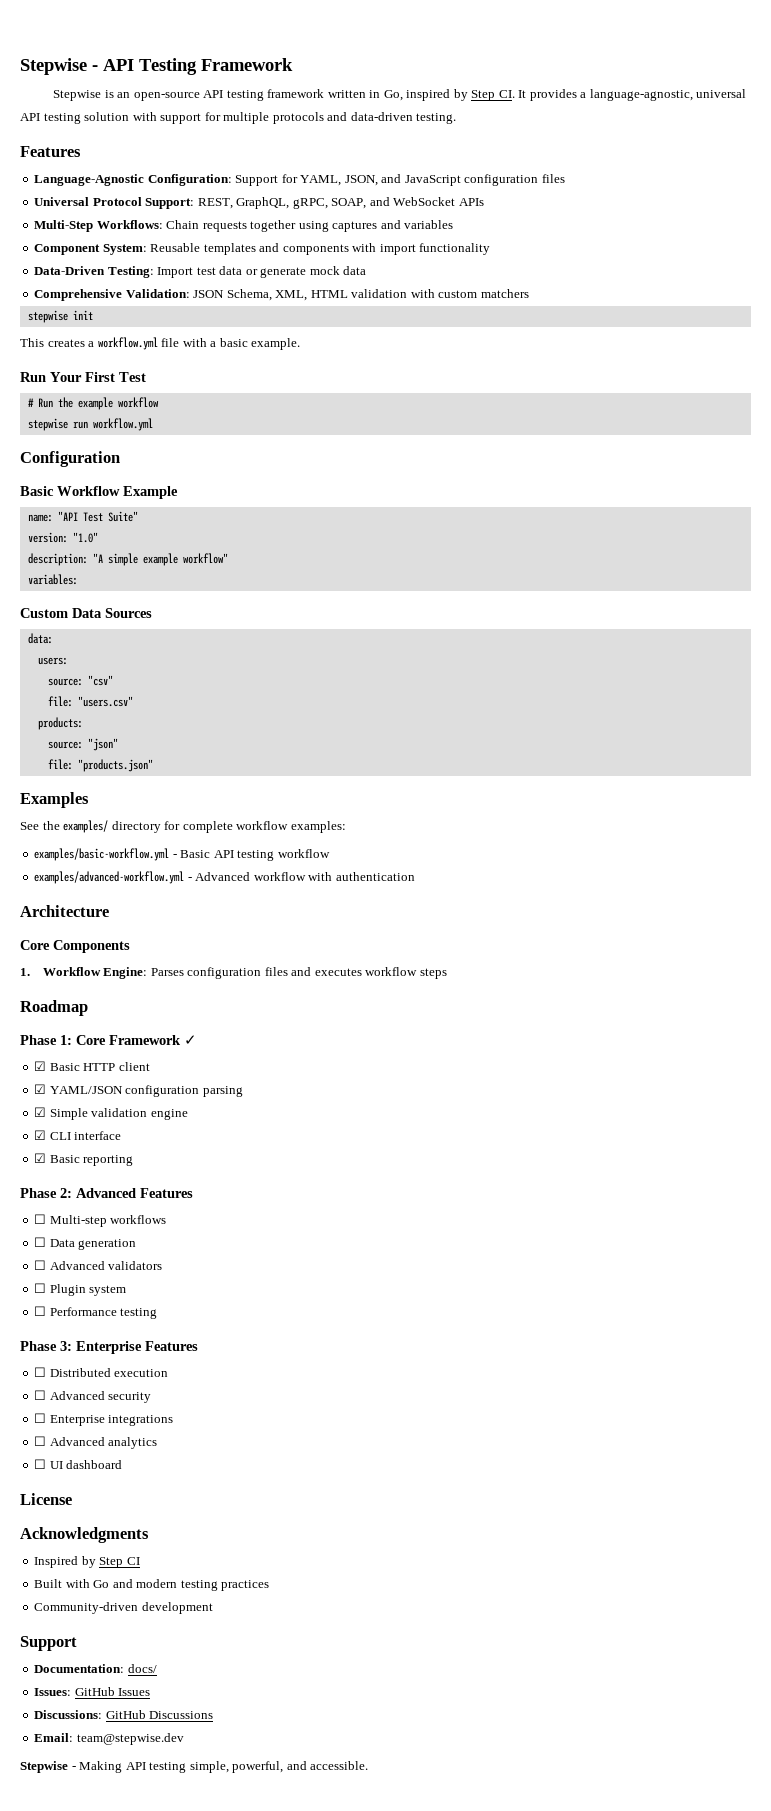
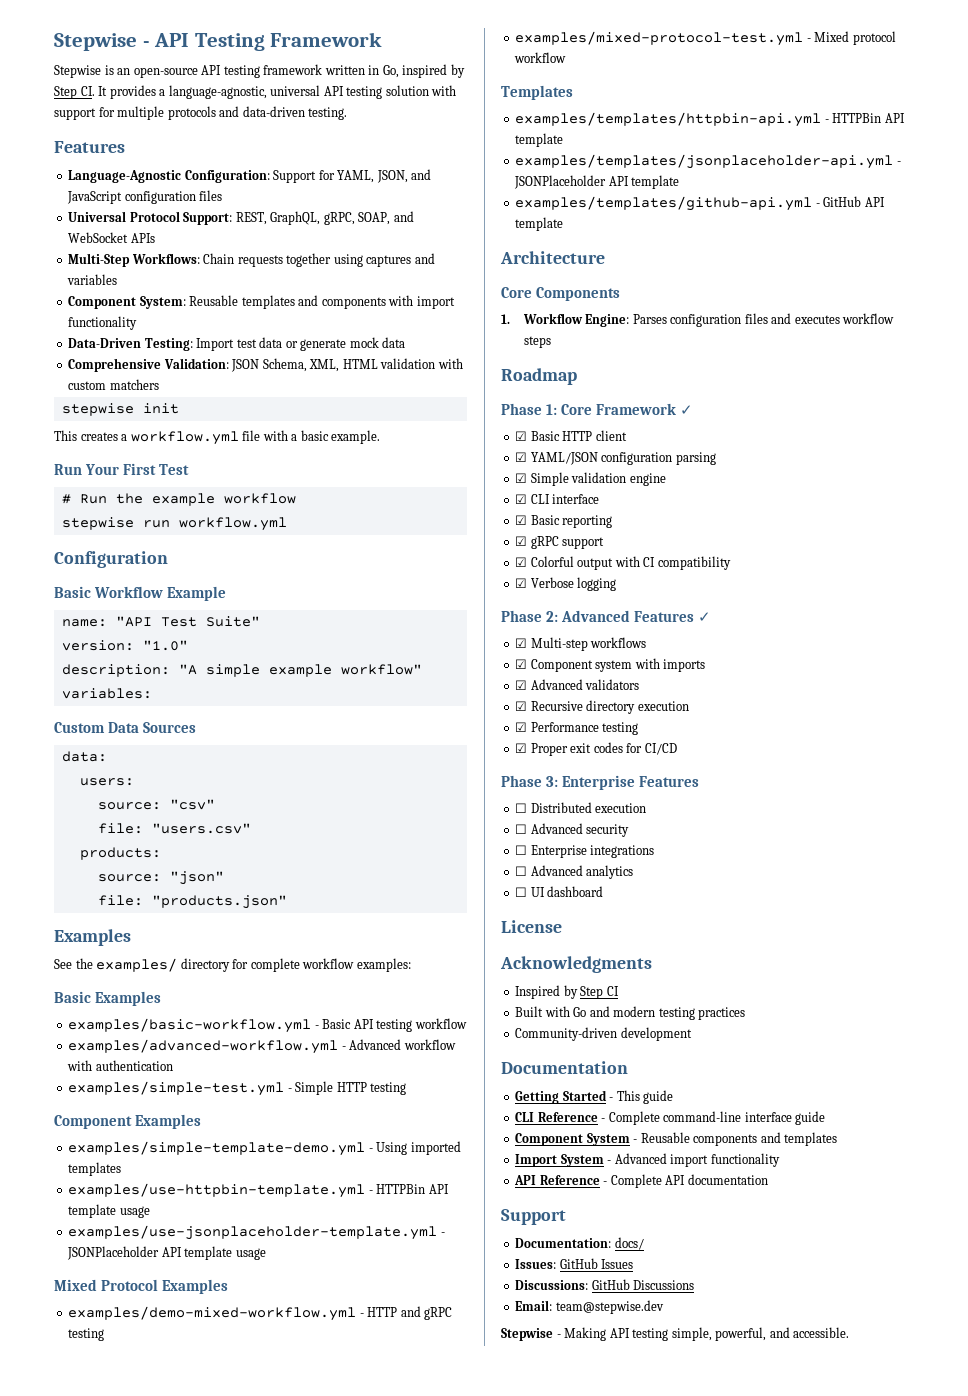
+ Basic Examples
+ examples/simple-test.yml - Simple HTTP testing
+ Component Examples
+ examples/simple-template-demo.yml - Using imported templates
+ examples/use-httpbin-template.yml - HTTPBin API template usage
+ examples/use-jsonplaceholder-template.yml - JSONPlaceholder API template usage
+ Mixed Protocol Examples
+ examples/demo-mixed-workflow.yml - HTTP and gRPC testing
+ examples/mixed-protocol-test.yml - Mixed protocol workflow
+ Templates
+ examples/templates/httpbin-api.yml - HTTPBin API template
+ examples/templates/jsonplaceholder-api.yml - JSONPlaceholder API template
+ examples/templates/github-api.yml - GitHub API template
+ ☑ gRPC support
+ ☑ Colorful output with CI compatibility
+ ☑ Verbose logging
- Phase 2: Advanced Features
- ☐ Multi-step workflows
+ Phase 2: Advanced Features ✓
+ ☑ Multi-step workflows
- ☐ Data generation
- ☐ Advanced validators
- ☐ Plugin system
- ☐ Performance testing
+ ☑ Component system with imports
+ ☑ Advanced validators
+ ☑ Recursive directory execution
+ ☑ Performance testing
+ ☑ Proper exit codes for CI/CD
+ Documentation
+ Getting Started - This guide
+ CLI Reference - Complete command-line interface guide
+ Component System - Reusable components and templates
+ Import System - Advanced import functionality
+ API Reference - Complete API documentation

